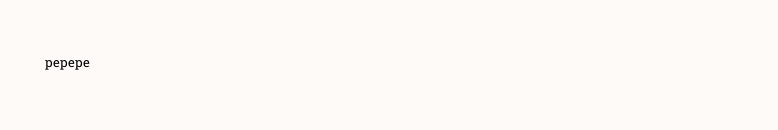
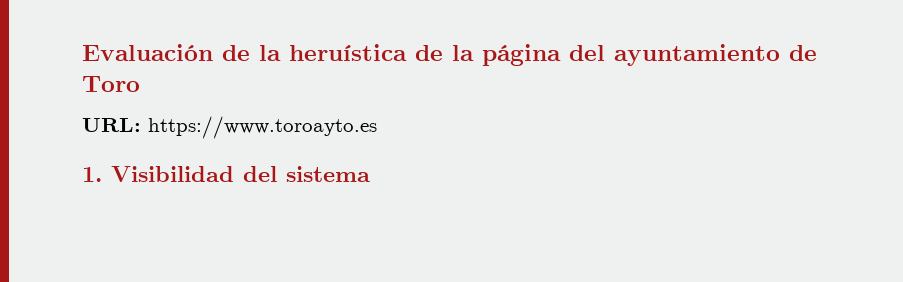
- pepepe
+ Evaluación de la heruística de la página del ayuntamiento de Toro
+ URL: https://www.toroayto.es
+ 1. Visibilidad del sistema

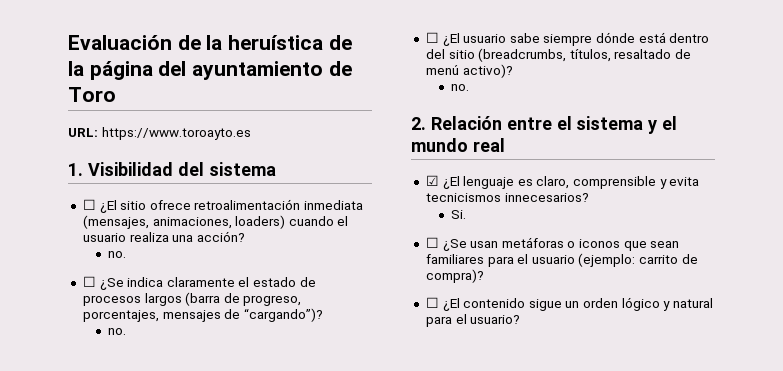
+ ☐ ¿El sitio ofrece retroalimentación inmediata (mensajes, animaciones, loaders) cuando el usuario realiza una acción?
+ no.
+ ☐ ¿Se indica claramente el estado de procesos largos (barra de progreso, porcentajes, mensajes de “cargando”)?
+ no.
+ ☐ ¿El usuario sabe siempre dónde está dentro del sitio (breadcrumbs, títulos, resaltado de menú activo)?
+ no.
+ 2. Relación entre el sistema y el mundo real
+ ☑ ¿El lenguaje es claro, comprensible y evita tecnicismos innecesarios?
+ Si.
+ ☐ ¿Se usan metáforas o iconos que sean familiares para el usuario (ejemplo: carrito de compra)?
+ ☐ ¿El contenido sigue un orden lógico y natural para el usuario?

